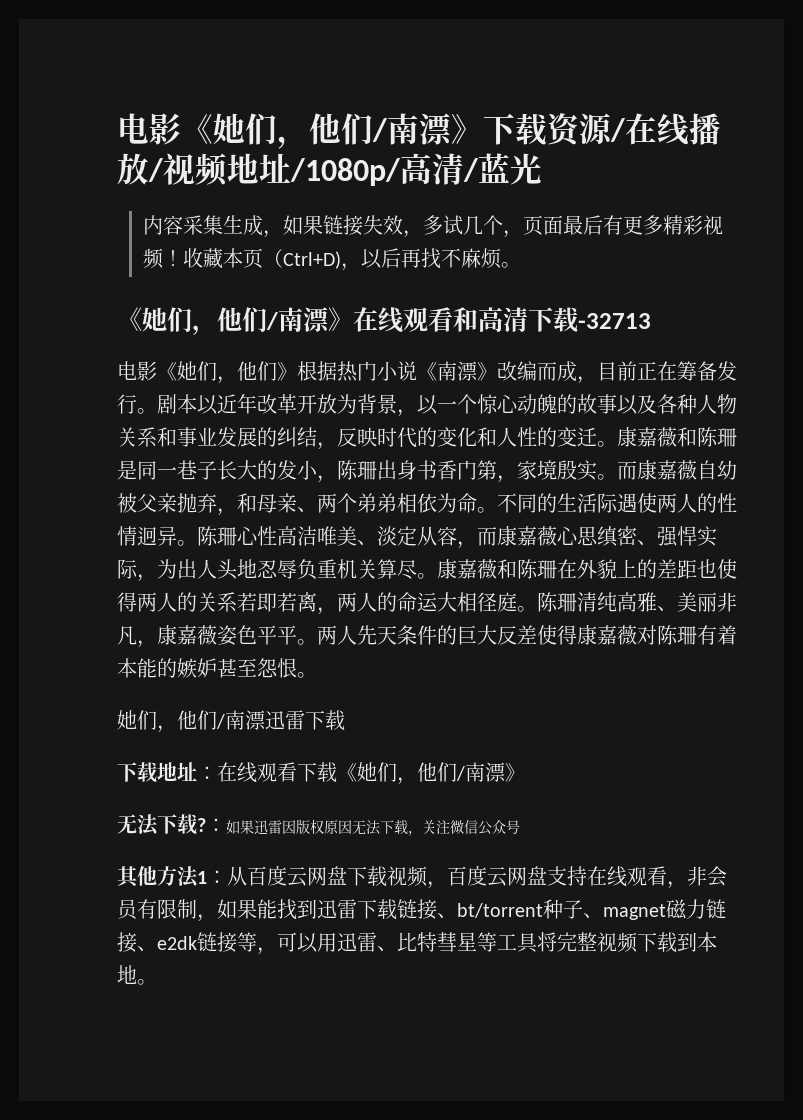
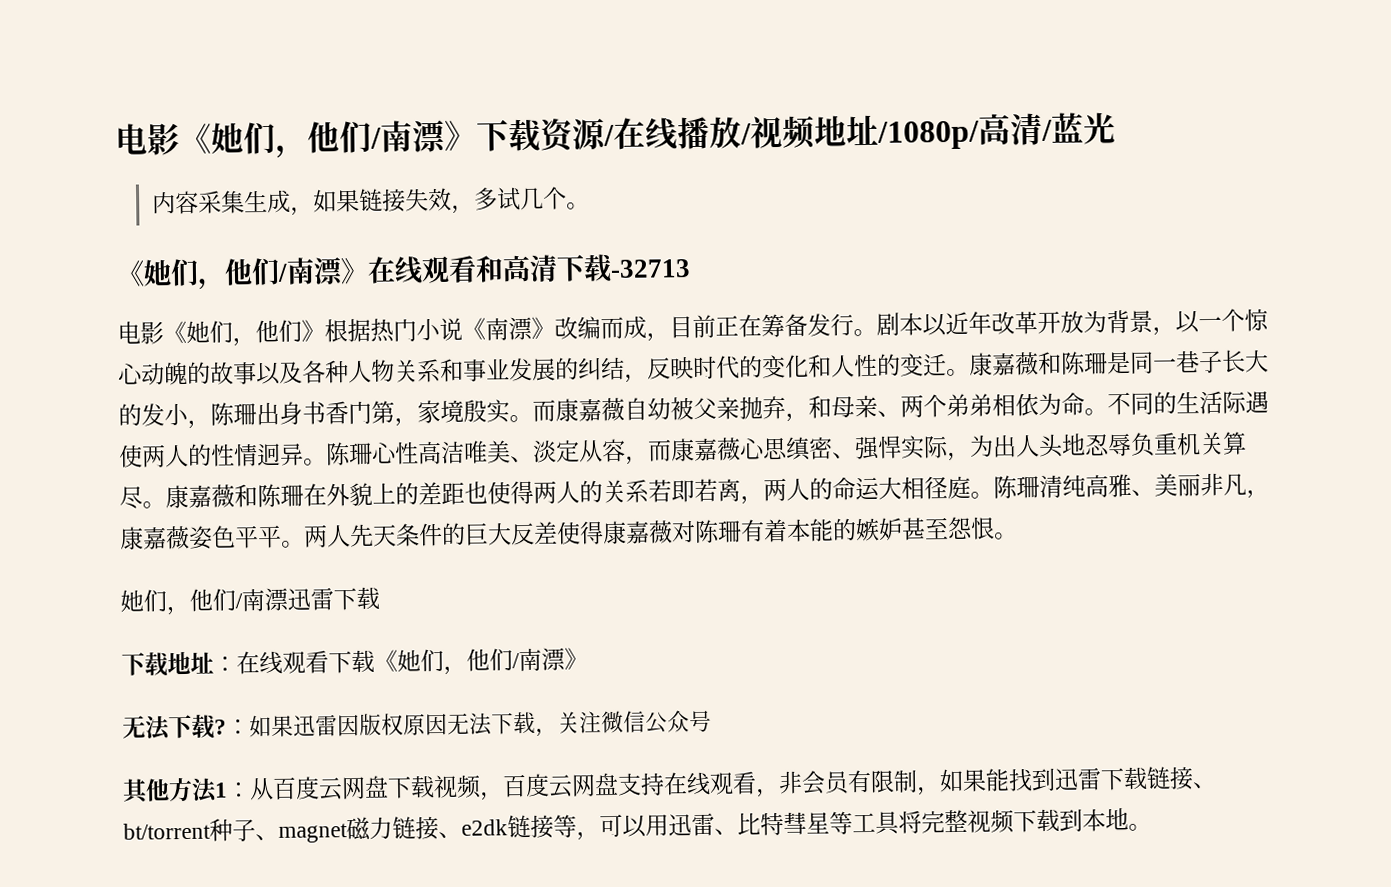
- 内容采集生成，如果链接失效，多试几个，页面最后有更多精彩视频！收藏本页（Ctrl+D)，以后再找不麻烦。
+ 内容采集生成，如果链接失效，多试几个。

